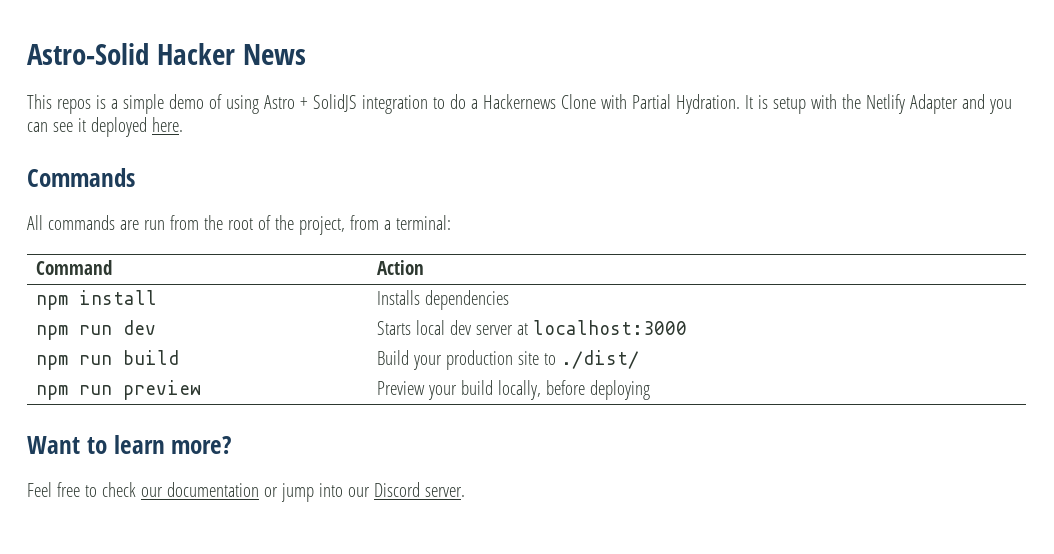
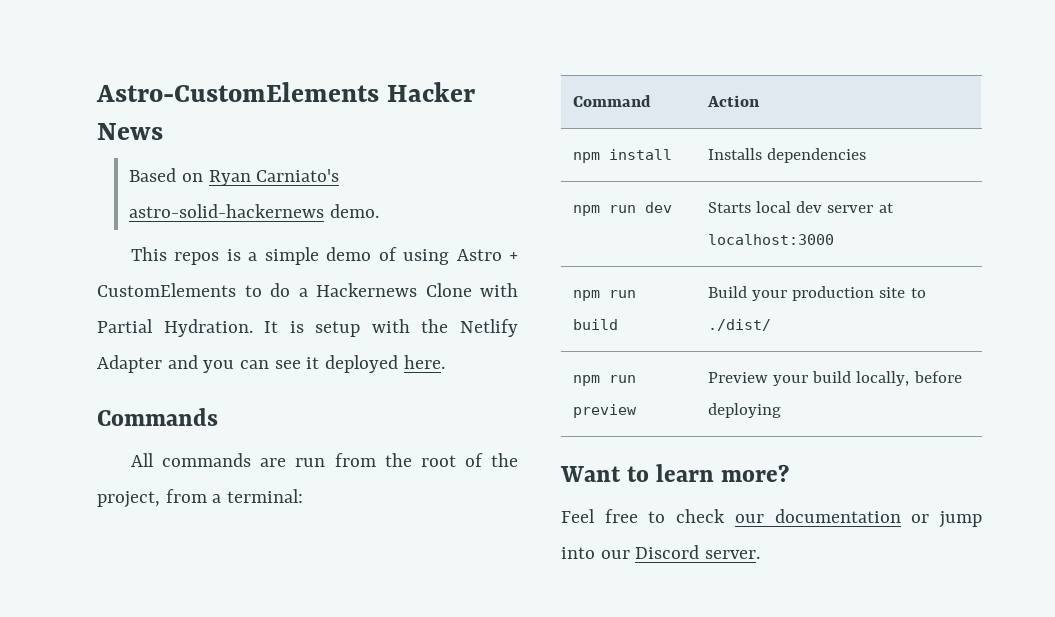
- Astro-Solid Hacker News
+ Astro-CustomElements Hacker News
+ Based on Ryan Carniato's astro-solid-hackernews demo.
- This repos is a simple demo of using Astro + SolidJS integration to do a Hackernews Clone with Partial Hydration.
+ This repos is a simple demo of using Astro + CustomElements to do a Hackernews Clone with Partial Hydration.

